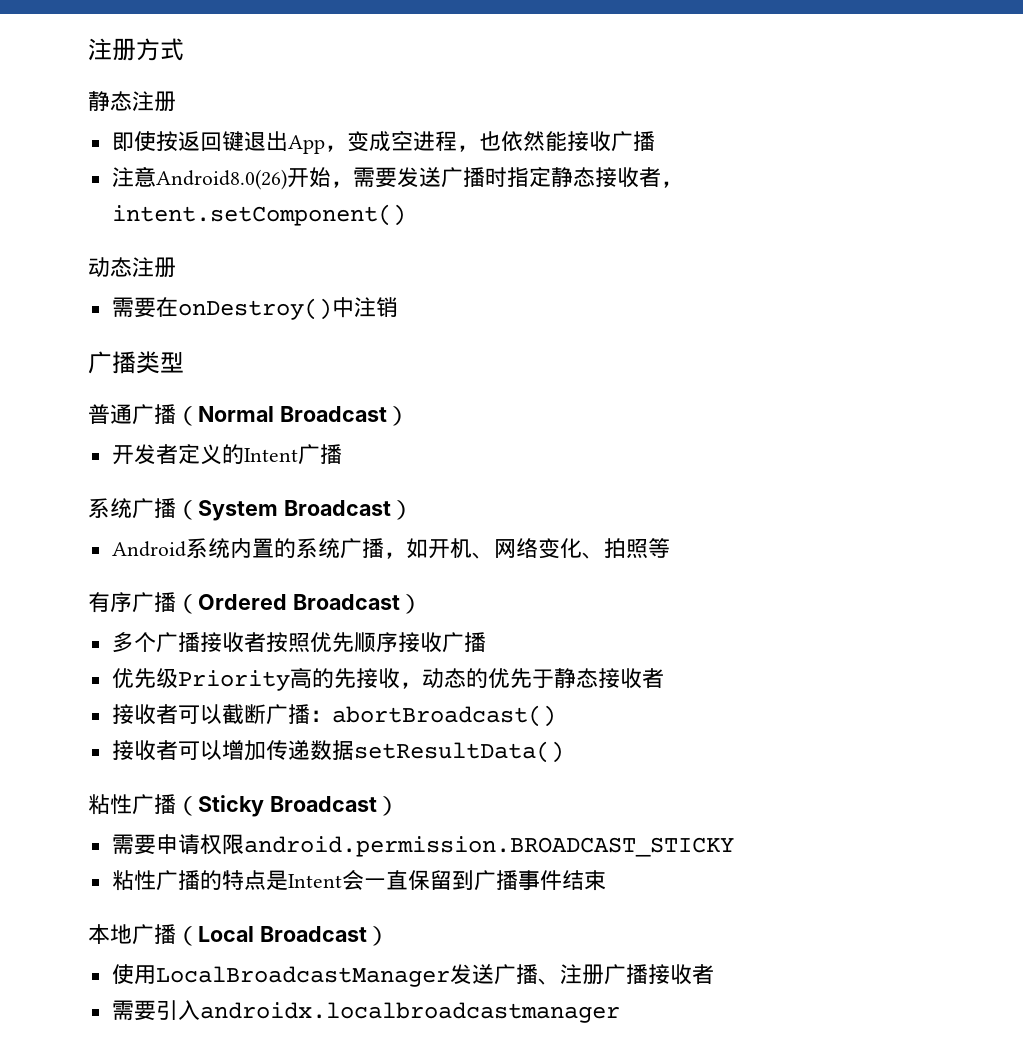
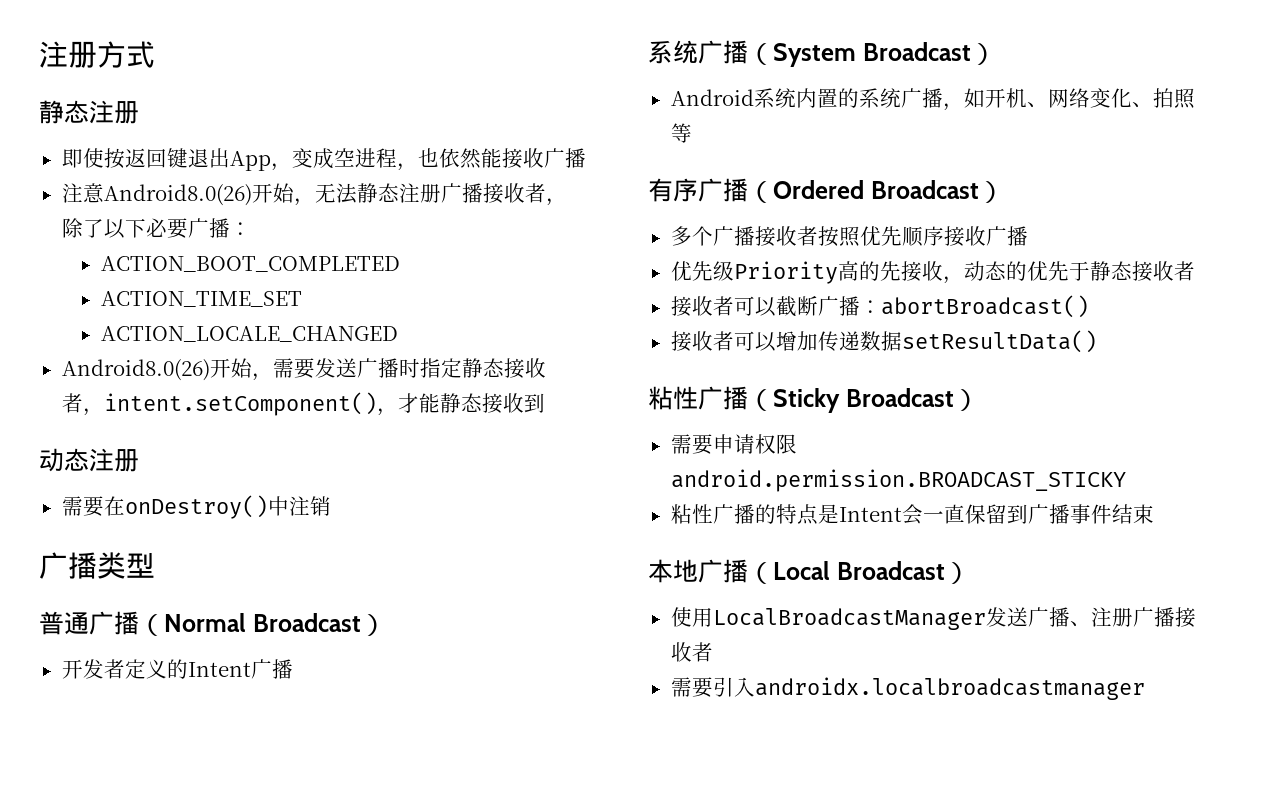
- 注意Android8.0(26)开始，需要发送广播时指定静态接收者，intent.setComponent()
+ 注意Android8.0(26)开始，无法静态注册广播接收者，除了以下必要广播：
+ ACTION_BOOT_COMPLETED
+ ACTION_TIME_SET
+ ACTION_LOCALE_CHANGED
+ Android8.0(26)开始，需要发送广播时指定静态接收者，intent.setComponent()，才能静态接收到

